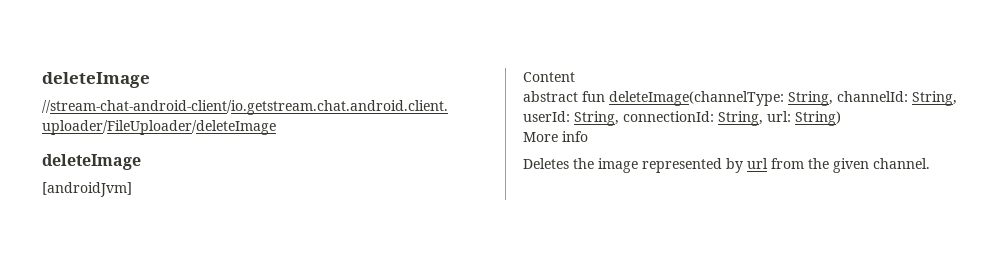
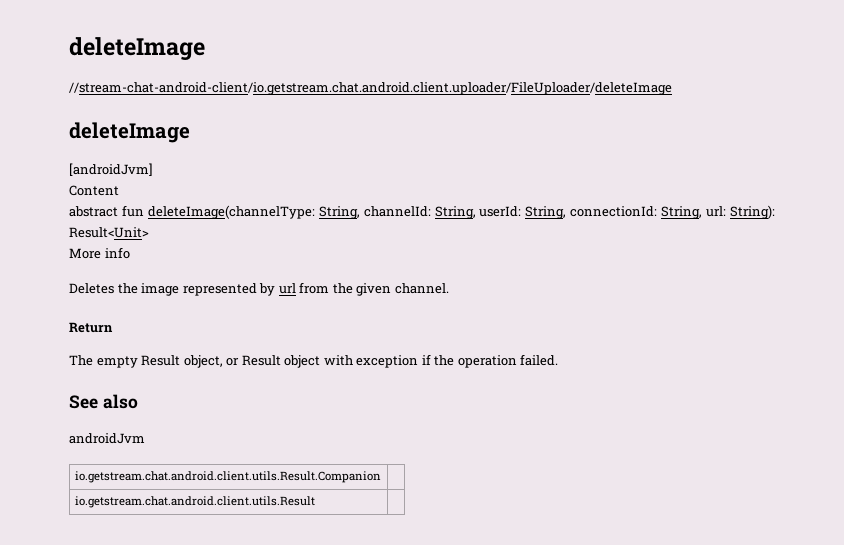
- abstract fun deleteImage(channelType: String, channelId: String, userId: String, connectionId: String, url: String)
+ abstract fun deleteImage(channelType: String, channelId: String, userId: String, connectionId: String, url: String): Result<Unit>
+ Return
+ The empty Result object, or Result object with exception if the operation failed.
+ See also
+ androidJvm
+ io.getstream.chat.android.client.utils.Result.Companion |
+ io.getstream.chat.android.client.utils.Result |

